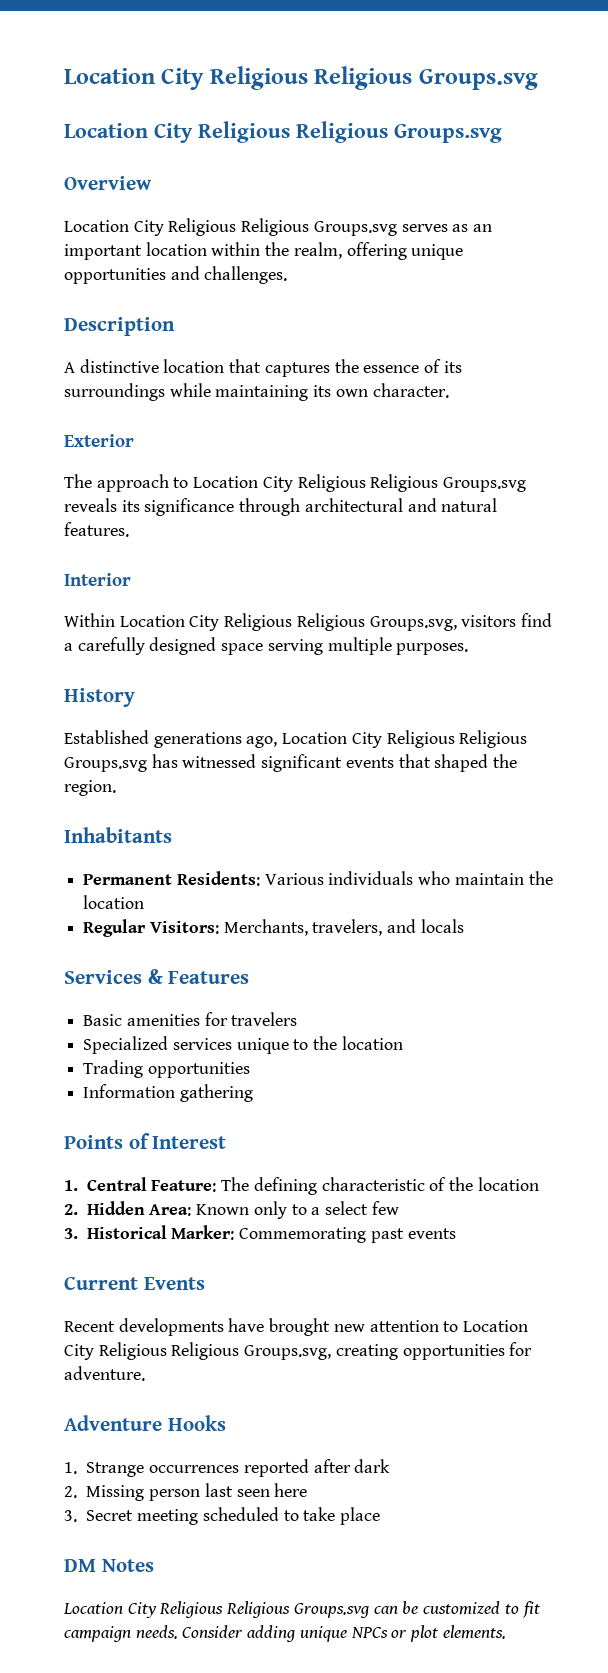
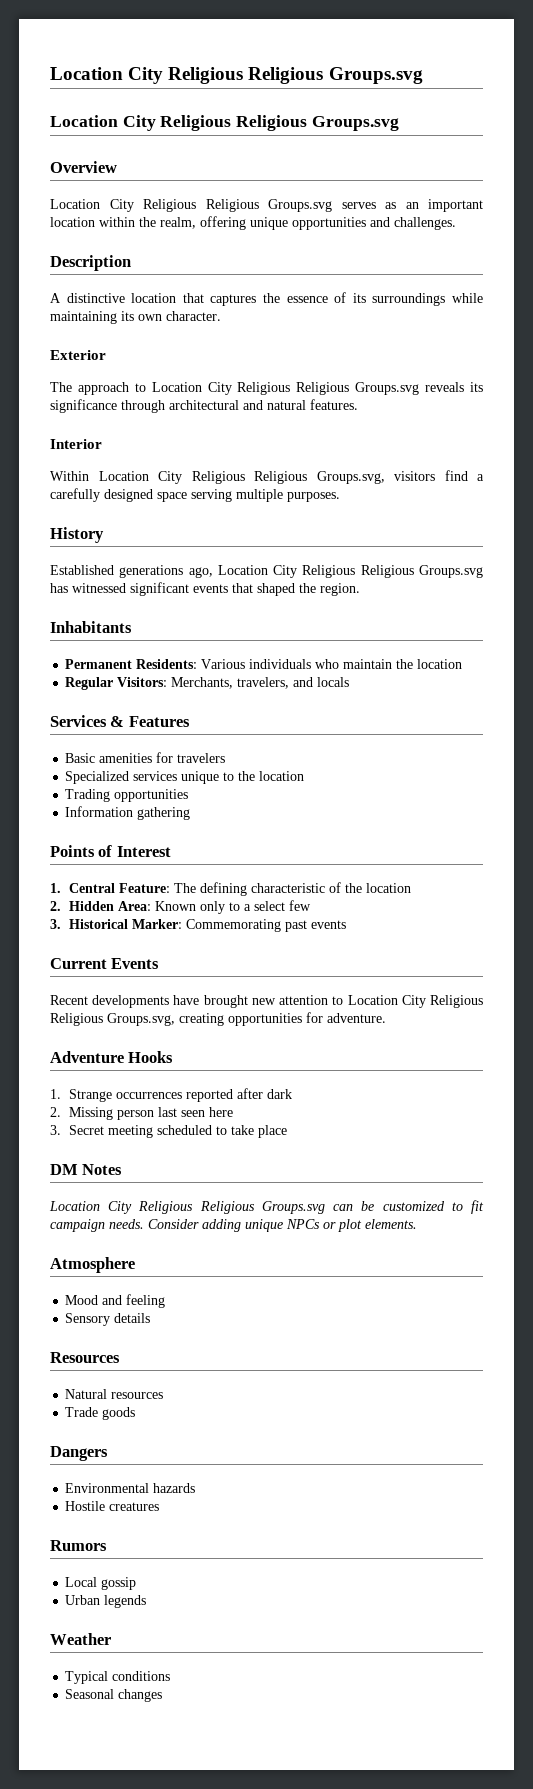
+ Atmosphere
+ Mood and feeling
+ Sensory details
+ Resources
+ Natural resources
+ Trade goods
+ Dangers
+ Environmental hazards
+ Hostile creatures
+ Rumors
+ Local gossip
+ Urban legends
+ Weather
+ Typical conditions
+ Seasonal changes

